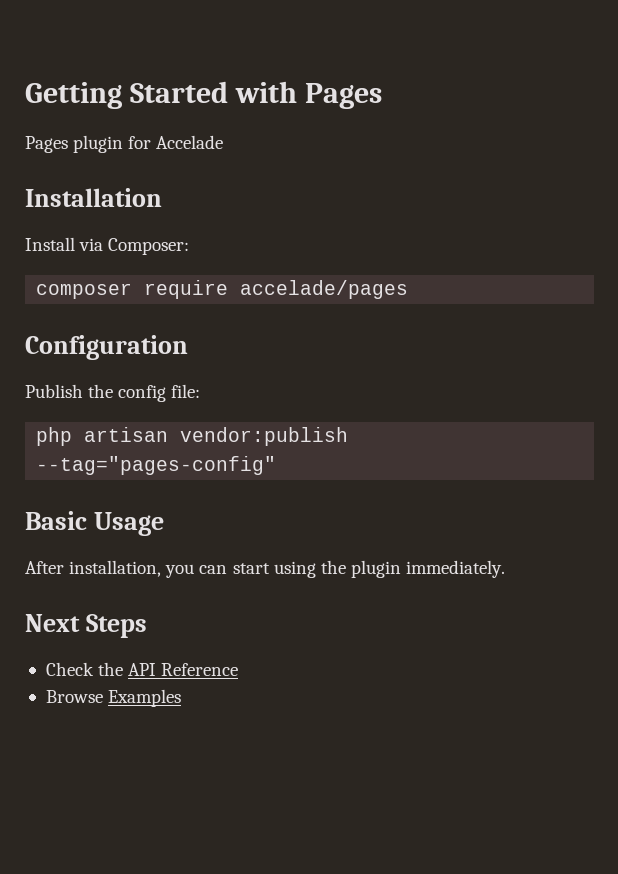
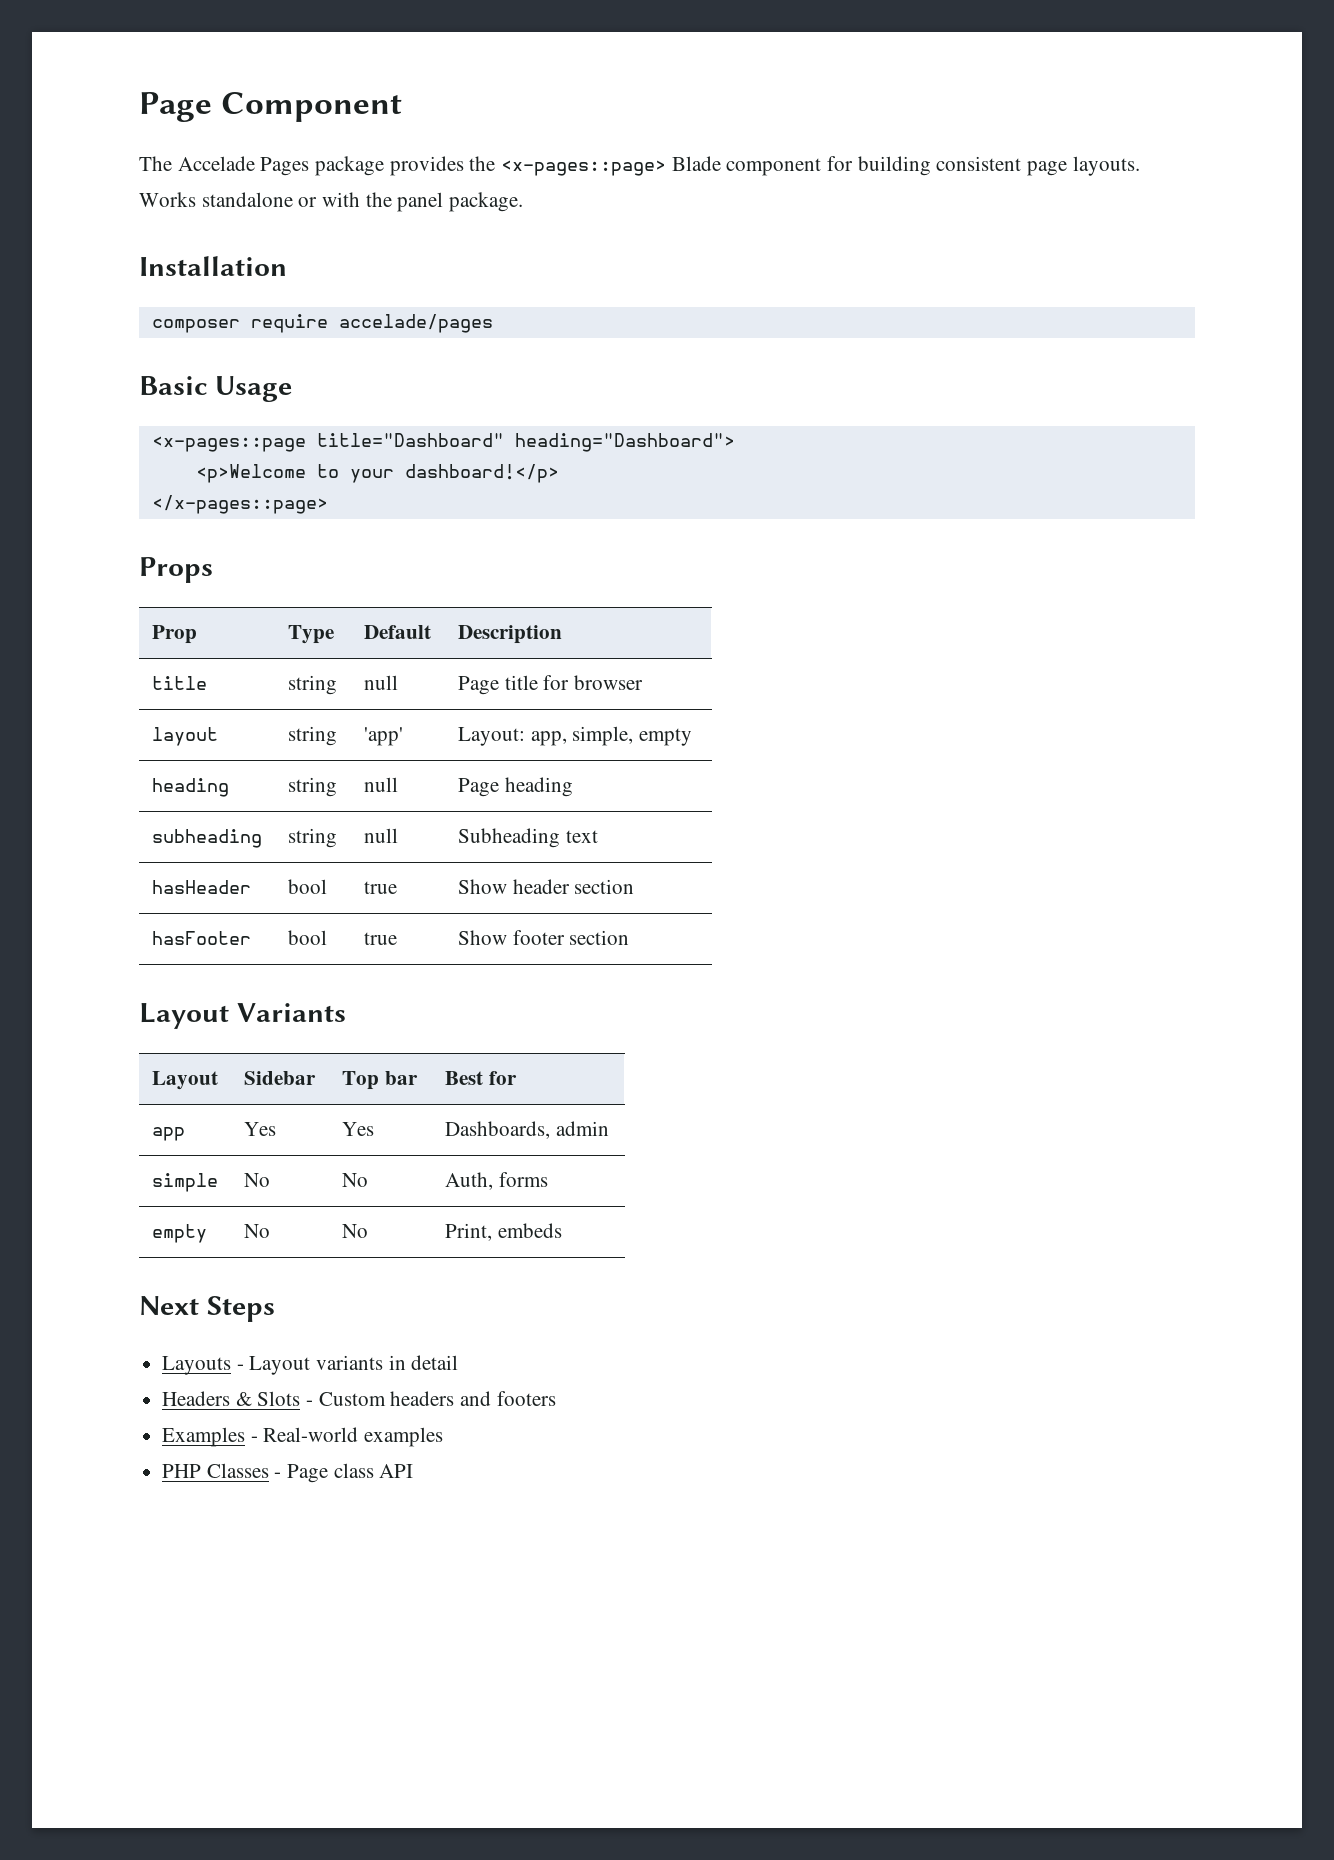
- Getting Started with Pages
- Pages plugin for Accelade
+ Page Component
+ The Accelade Pages package provides the <x-pages::page> Blade component for building consistent page layouts. Works standalone or with the panel package.
  Installation
- Install via Composer:
  composer require accelade/pages
- Configuration
- Publish the config file:
- php artisan vendor:publish --tag="pages-config"
  Basic Usage
- After installation, you can start using the plugin immediately.
+ <x-pages::page title="Dashboard" heading="Dashboard">
+ <p>Welcome to your dashboard!</p>
+ </x-pages::page>
+ Props
+ Prop | Type | Default | Description
+ title | string | null | Page title for browser
+ layout | string | 'app' | Layout: app, simple, empty
+ heading | string | null | Page heading
+ subheading | string | null | Subheading text
+ hasHeader | bool | true | Show header section
+ hasFooter | bool | true | Show footer section
+ Layout Variants
+ Layout | Sidebar | Top bar | Best for
+ app | Yes | Yes | Dashboards, admin
+ simple | No | No | Auth, forms
+ empty | No | No | Print, embeds
  Next Steps
- Check the API Reference
- Browse Examples
+ Layouts - Layout variants in detail
+ Headers & Slots - Custom headers and footers
+ Examples - Real-world examples
+ PHP Classes - Page class API

